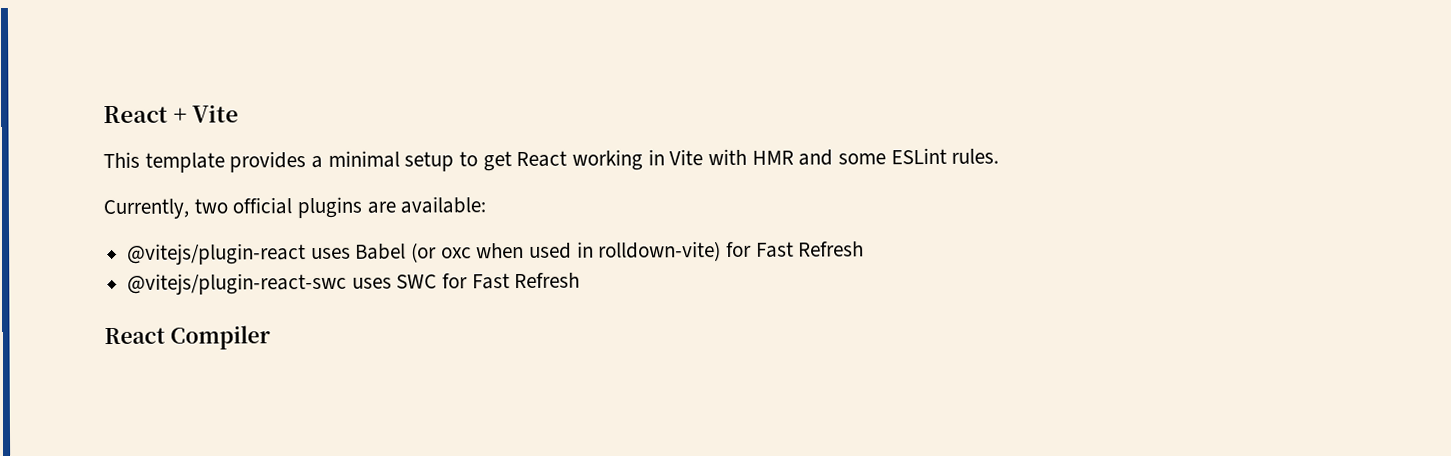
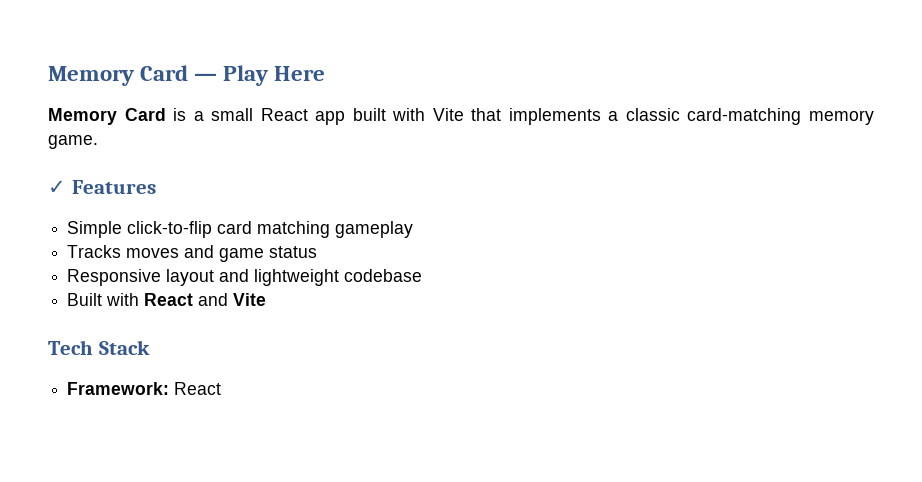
- React + Vite
- This template provides a minimal setup to get React working in Vite with HMR and some ESLint rules.
- Currently, two official plugins are available:
- @vitejs/plugin-react uses Babel (or oxc when used in rolldown-vite) for Fast Refresh
- @vitejs/plugin-react-swc uses SWC for Fast Refresh
- React Compiler
+ Memory Card — Play Here
+ Memory Card is a small React app built with Vite that implements a classic card-matching memory game.
+ ✓ Features
+ Simple click-to-flip card matching gameplay
+ Tracks moves and game status
+ Responsive layout and lightweight codebase
+ Built with React and Vite
+ Tech Stack
+ Framework: React

